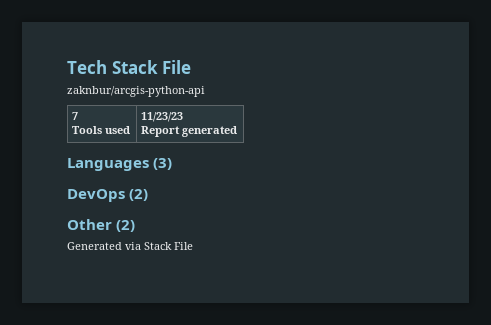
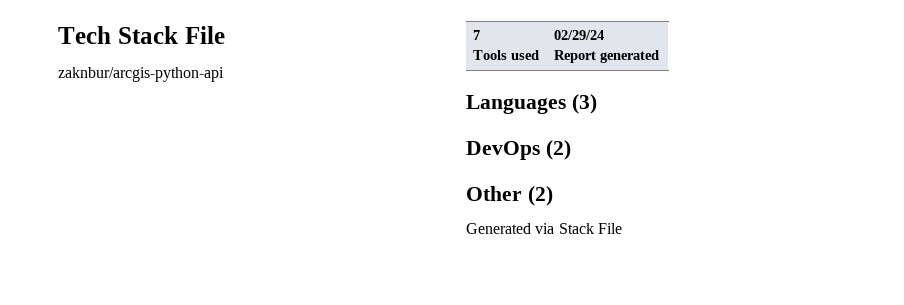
  7
- Tools used | 11/23/23
+ Tools used | 02/29/24

